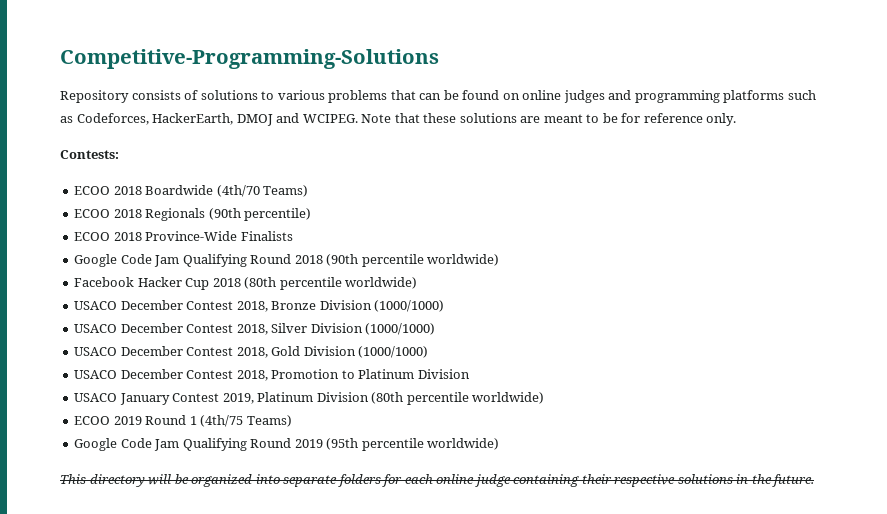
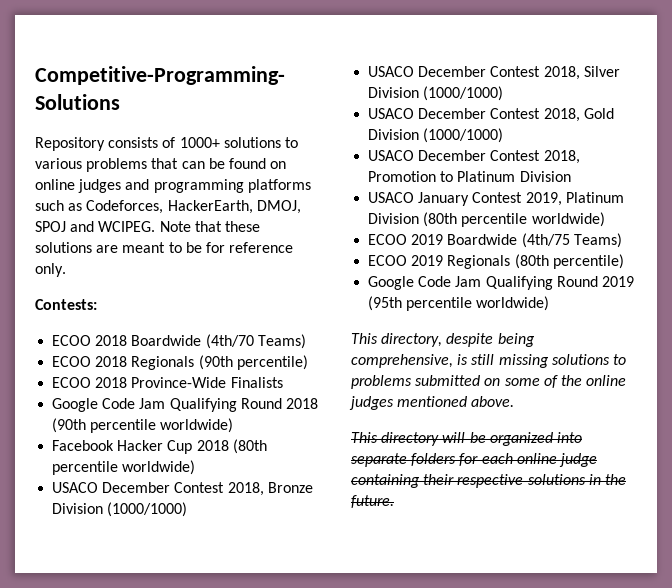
- Repository consists of solutions to various problems that can be found on online judges and programming platforms such as Codeforces, HackerEarth, DMOJ and WCIPEG.
+ Repository consists of 1000+ solutions to various problems that can be found on online judges and programming platforms such as Codeforces, HackerEarth, DMOJ, SPOJ and WCIPEG.
- ECOO 2019 Round 1 (4th/75 Teams)
+ ECOO 2019 Boardwide (4th/75 Teams)
+ ECOO 2019 Regionals (80th percentile)
+ This directory, despite being comprehensive, is still missing solutions to problems submitted on some of the online judges mentioned above.

